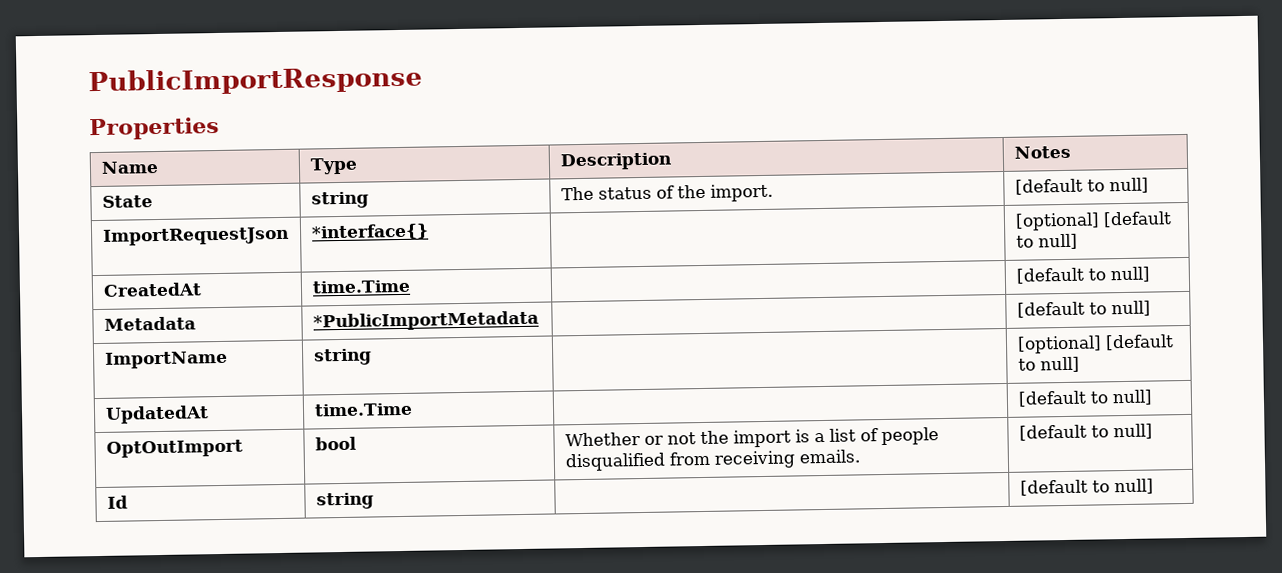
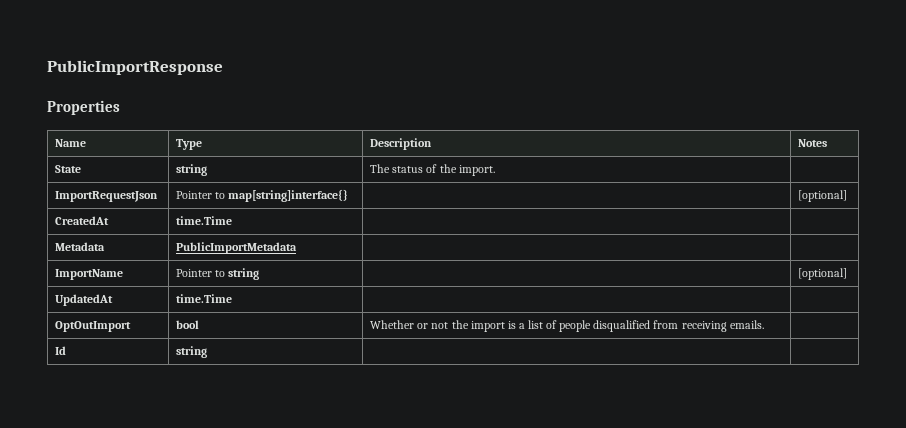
- State | string | The status of the import. | [default to null]
- ImportRequestJson | *interface{} | | [optional] [default to null]
- CreatedAt | time.Time | | [default to null]
- Metadata | *PublicImportMetadata | | [default to null]
+ State | string | The status of the import. |
+ ImportRequestJson | Pointer to map[string]interface{} | | [optional]
+ CreatedAt | time.Time | |
+ Metadata | PublicImportMetadata | |
- ImportName | string | | [optional] [default to null]
+ ImportName | Pointer to string | | [optional]
- UpdatedAt | time.Time | | [default to null]
+ UpdatedAt | time.Time | |
- OptOutImport | bool | Whether or not the import is a list of people disqualified from receiving emails. | [default to null]
+ OptOutImport | bool | Whether or not the import is a list of people disqualified from receiving emails. |
- Id | string | | [default to null]
+ Id | string | |

